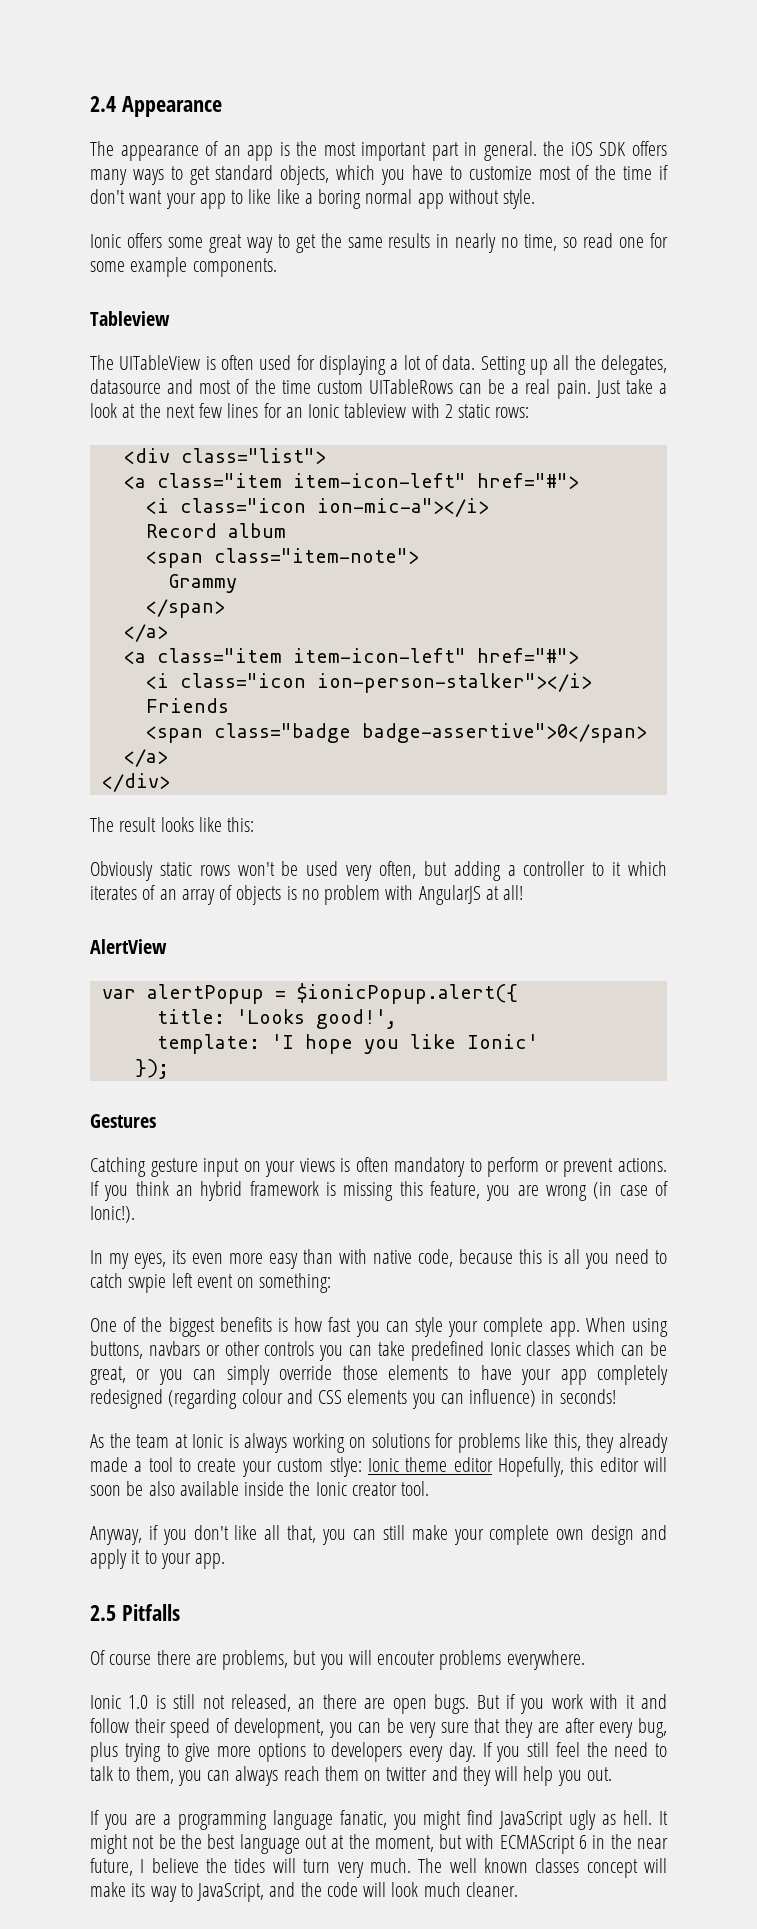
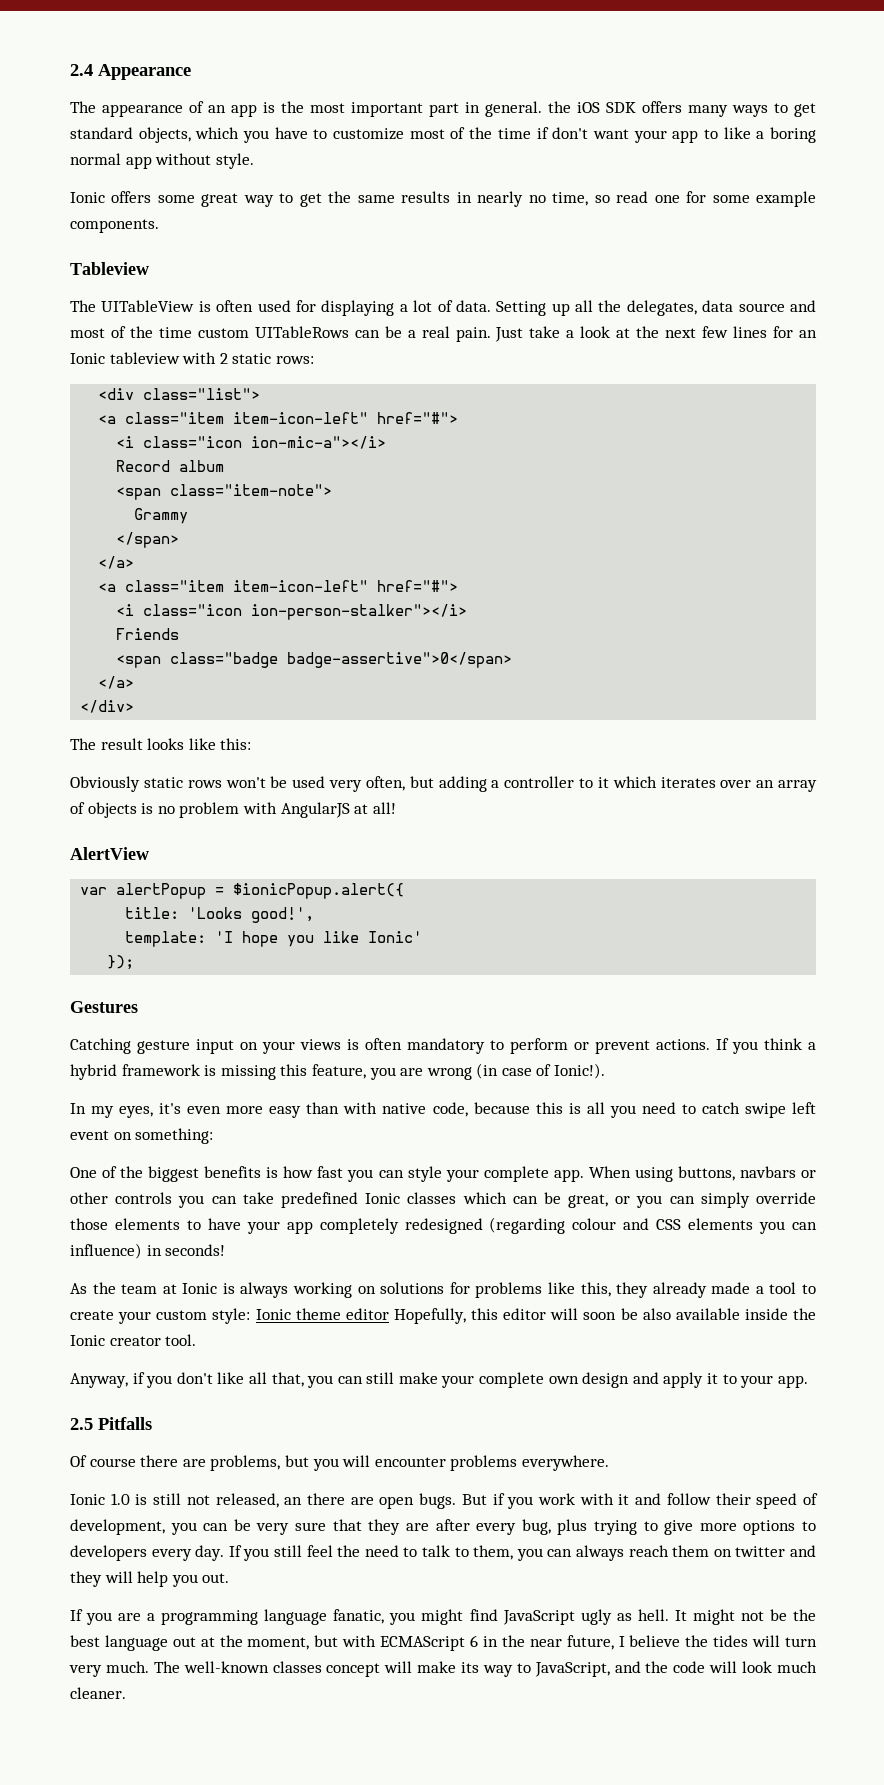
- The appearance of an app is the most important part in general. the iOS SDK offers many ways to get standard objects, which you have to customize most of the time if don't want your app to like like a boring normal app without style.
+ The appearance of an app is the most important part in general. the iOS SDK offers many ways to get standard objects, which you have to customize most of the time if don't want your app to like a boring normal app without style.
- Setting up all the delegates, datasource and most of the time custom UITableRows can be a real pain.
+ Setting up all the delegates, data source and most of the time custom UITableRows can be a real pain.
- Obviously static rows won't be used very often, but adding a controller to it which iterates of an array of objects is no problem with AngularJS at all!
+ Obviously static rows won't be used very often, but adding a controller to it which iterates over an array of objects is no problem with AngularJS at all!
- If you think an hybrid framework is missing this feature, you are wrong (in case of Ionic!).
+ If you think a hybrid framework is missing this feature, you are wrong (in case of Ionic!).
- In my eyes, its even more easy than with native code, because this is all you need to catch swpie left event on something:
+ In my eyes, it's even more easy than with native code, because this is all you need to catch swipe left event on something:
- As the team at Ionic is always working on solutions for problems like this, they already made a tool to create your custom stlye: Ionic theme editor Hopefully, this editor will soon be also available inside the Ionic creator tool.
+ As the team at Ionic is always working on solutions for problems like this, they already made a tool to create your custom style: Ionic theme editor Hopefully, this editor will soon be also available inside the Ionic creator tool.
- Of course there are problems, but you will encouter problems everywhere.
+ Of course there are problems, but you will encounter problems everywhere.
- The well known classes concept will make its way to JavaScript, and the code will look much cleaner.
+ The well-known classes concept will make its way to JavaScript, and the code will look much cleaner.

